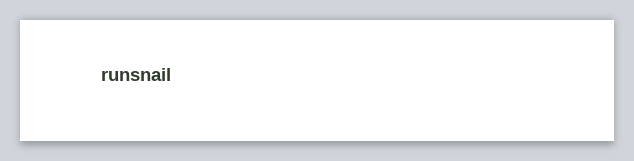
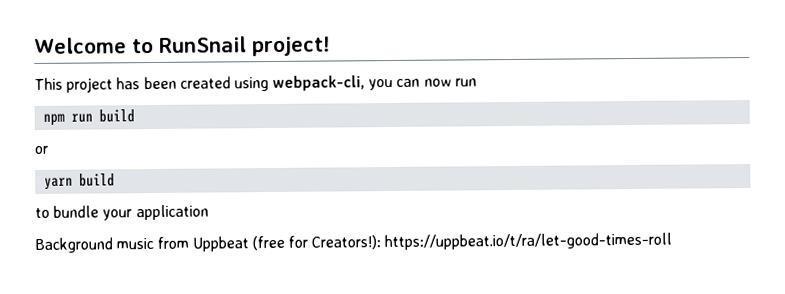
- runsnail
+ Welcome to RunSnail project!
+ This project has been created using webpack-cli, you can now run
+ npm run build
+ or
+ yarn build
+ to bundle your application
+ Background music from Uppbeat (free for Creators!): https://uppbeat.io/t/ra/let-good-times-roll

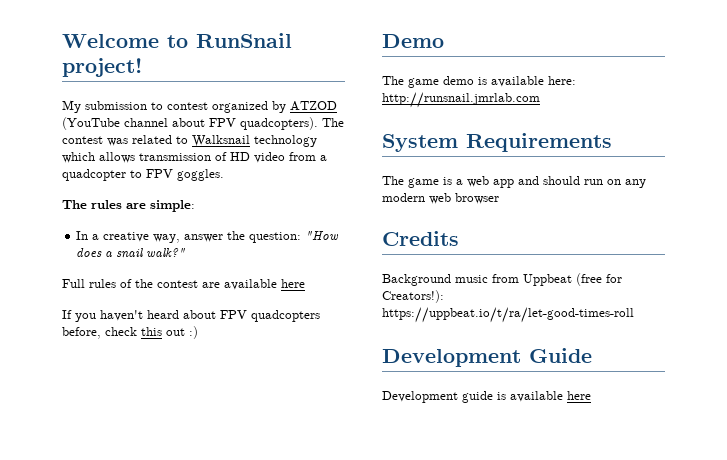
- This project has been created using webpack-cli, you can now run
- npm run build
- or
- yarn build
- to bundle your application
+ My submission to contest organized by ATZOD (YouTube channel about FPV quadcopters). The contest was related to Walksnail technology which allows transmission of HD video from a quadcopter to FPV goggles.
+ The rules are simple:
+ In a creative way, answer the question: "How does a snail walk?"
+ Full rules of the contest are available here
+ If you haven't heard about FPV quadcopters before, check this out :)
+ Demo
+ The game demo is available here: http://runsnail.jmrlab.com
+ System Requirements
+ The game is a web app and should run on any modern web browser
+ Credits
+ Development Guide
+ Development guide is available here

